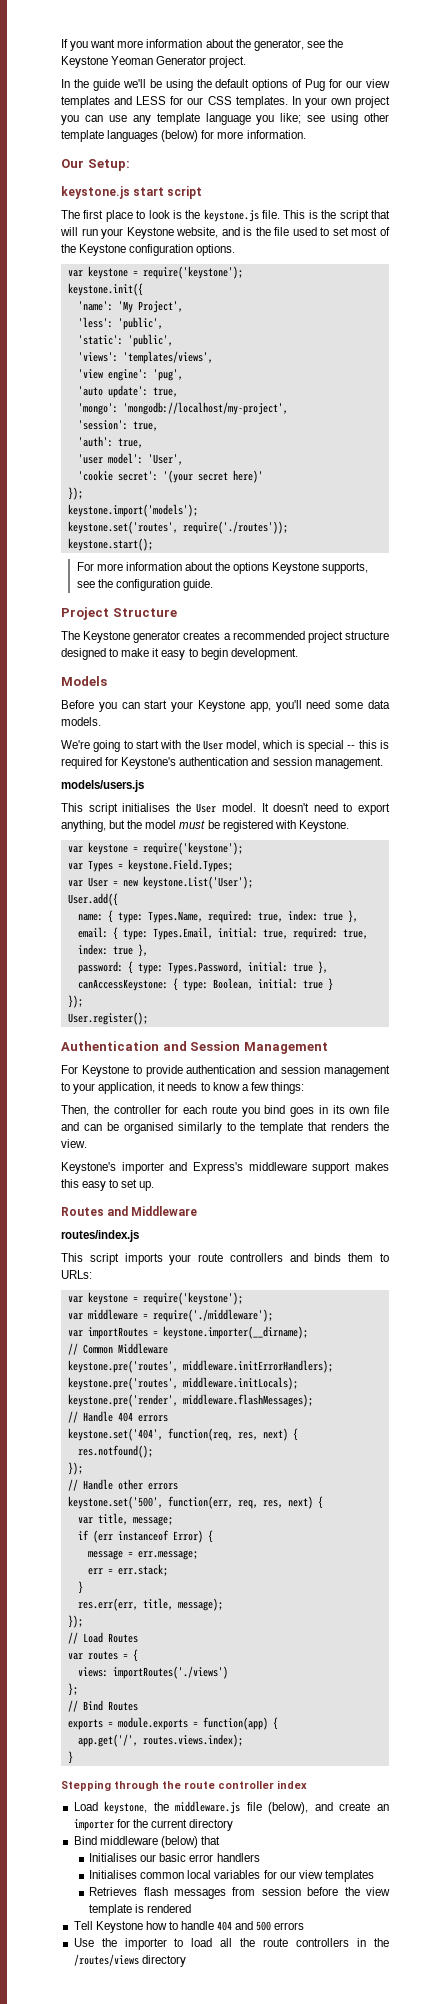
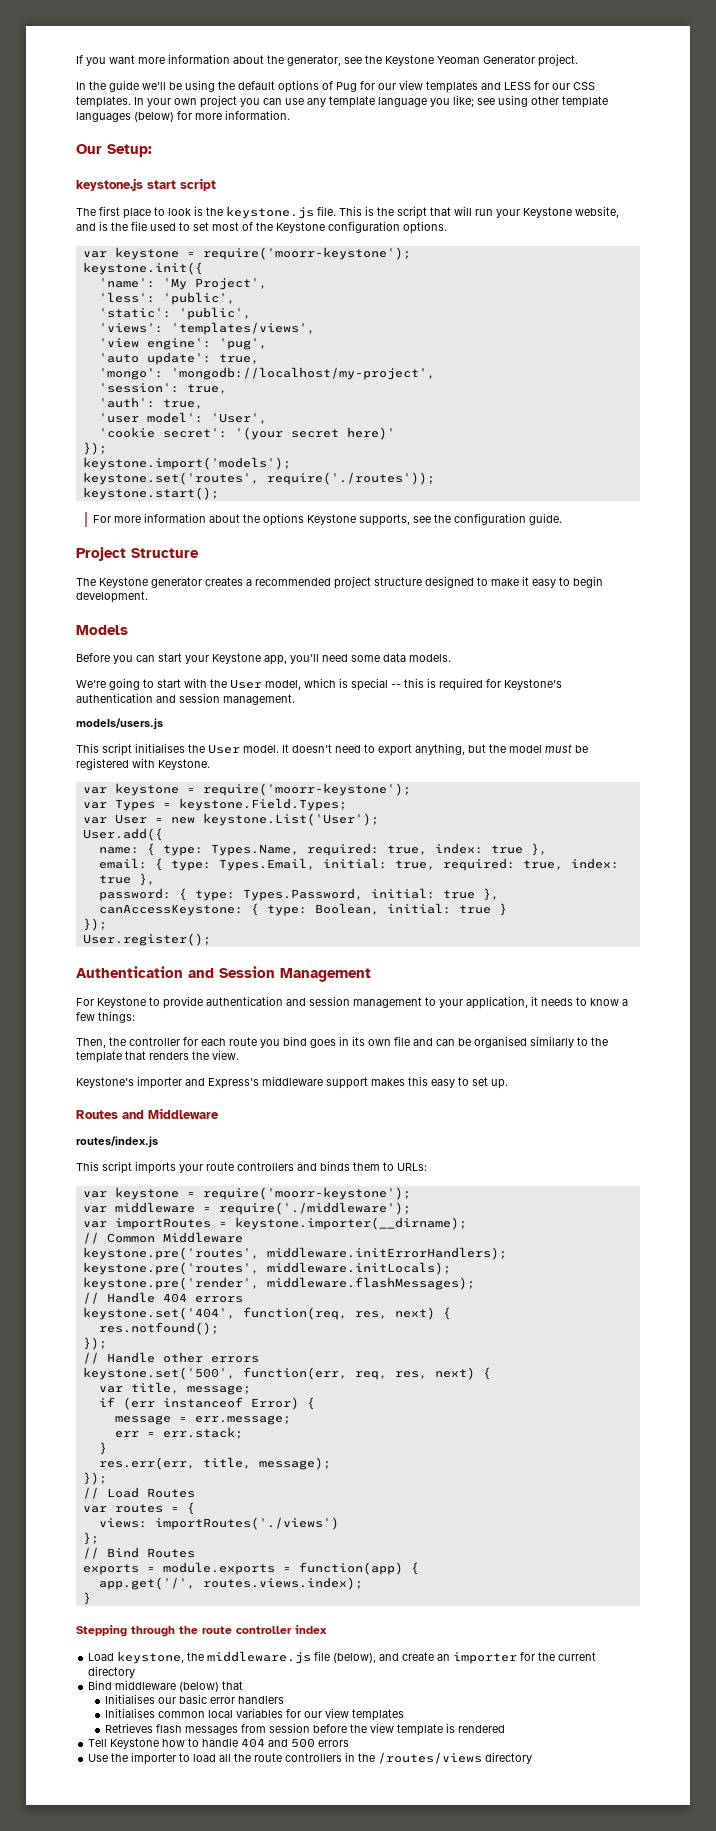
  This is the script that will run your Keystone website, and is the file used to set most of the Keystone configuration options.
- var keystone = require('keystone');
+ var keystone = require('moorr-keystone');
  It doesn't need to export anything, but the model must be registered with Keystone.
- var keystone = require('keystone');
+ var keystone = require('moorr-keystone');
  This script imports your route controllers and binds them to URLs:
- var keystone = require('keystone');
+ var keystone = require('moorr-keystone');

